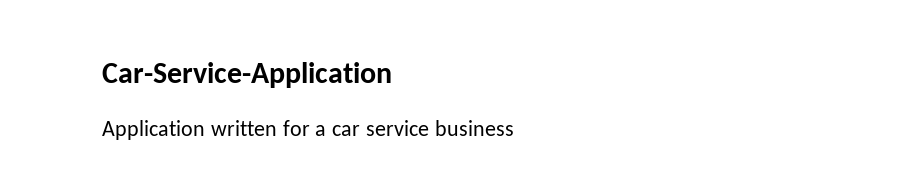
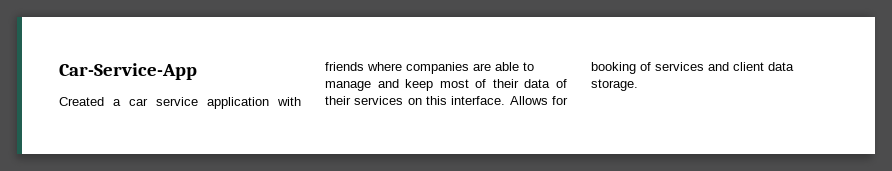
- Car-Service-Application
- Application written for a car service business
+ Car-Service-App
+ Created a car service application with friends where companies are able to manage and keep most of their data of their services on this interface. Allows for booking of services and client data storage.

